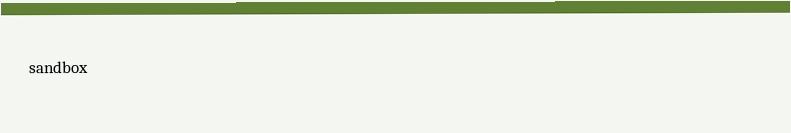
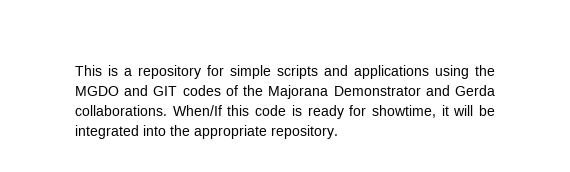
- sandbox
+ This is a repository for simple scripts and applications using the MGDO and GIT codes of the Majorana Demonstrator and Gerda collaborations. When/If this code is ready for showtime, it will be integrated into the appropriate repository.

